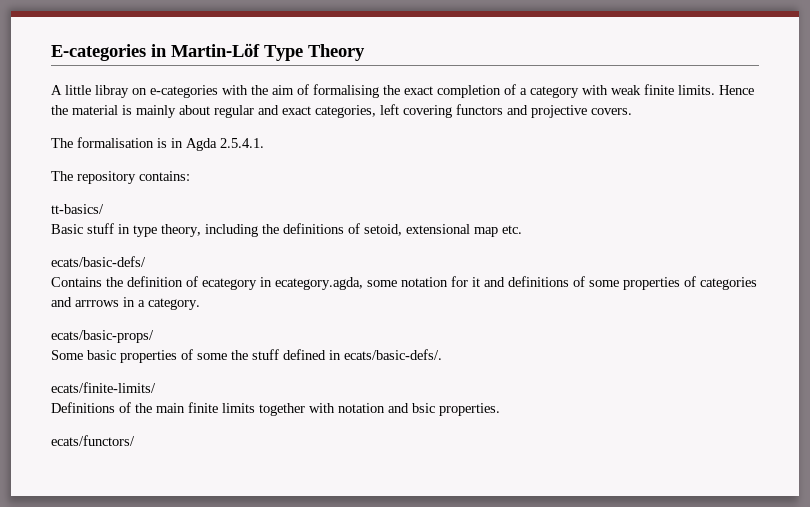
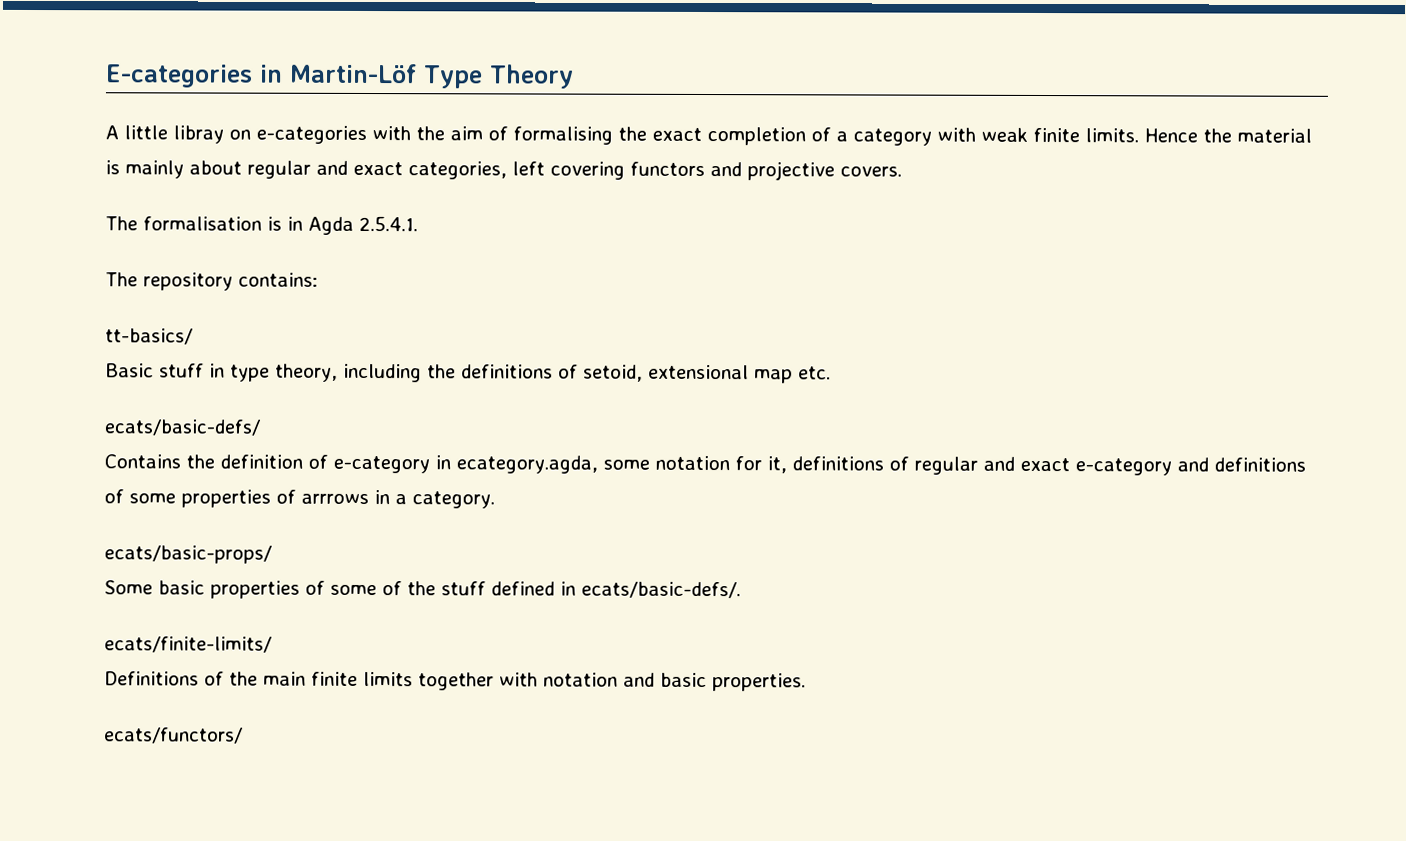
- Contains the definition of ecategory in ecategory.agda, some notation for it and definitions of some properties of categories and arrrows in a category.
+ Contains the definition of e-category in ecategory.agda, some notation for it, definitions of regular and exact e-category and definitions of some properties of arrrows in a category.
- Some basic properties of some the stuff defined in ecats/basic-defs/.
+ Some basic properties of some of the stuff defined in ecats/basic-defs/.
- Definitions of the main finite limits together with notation and bsic properties.
+ Definitions of the main finite limits together with notation and basic properties.

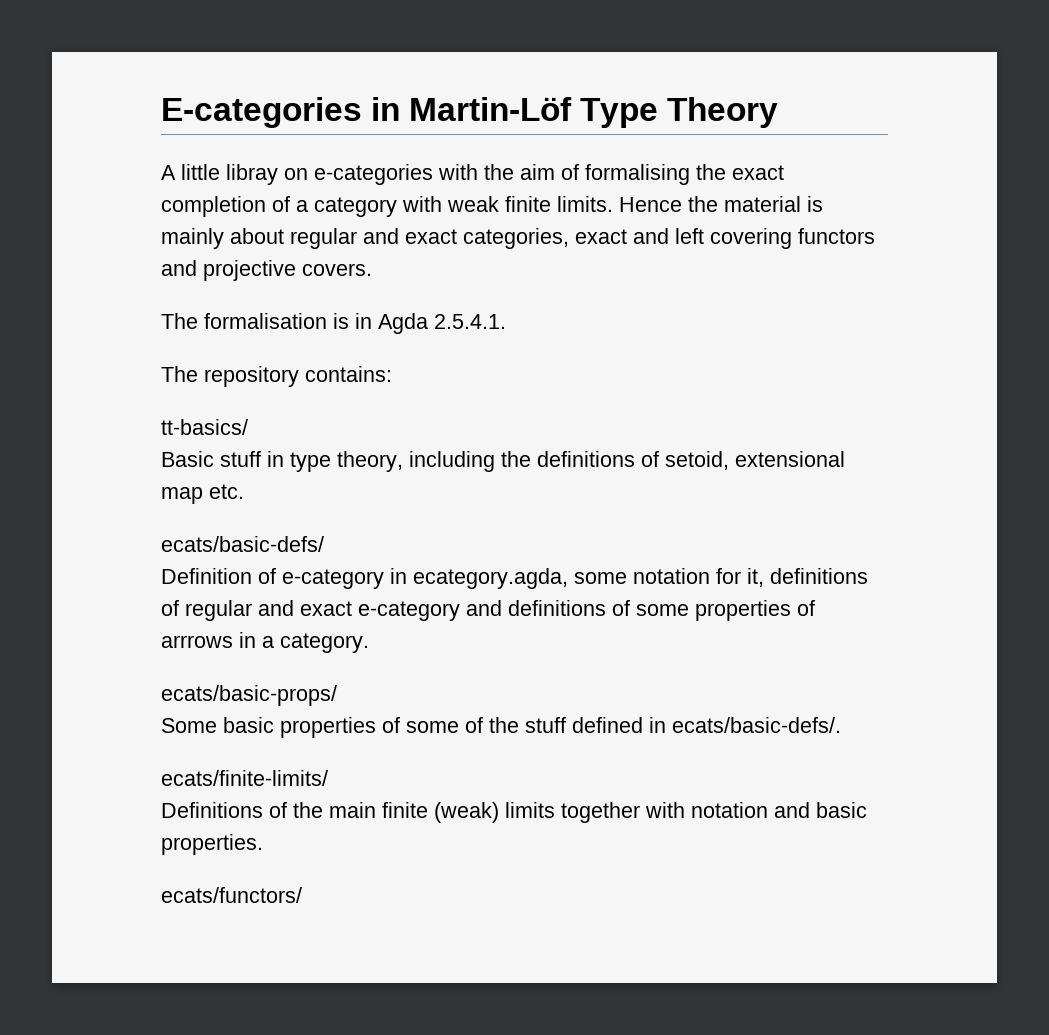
- Hence the material is mainly about regular and exact categories, left covering functors and projective covers.
+ Hence the material is mainly about regular and exact categories, exact and left covering functors and projective covers.
- Contains the definition of e-category in ecategory.agda, some notation for it, definitions of regular and exact e-category and definitions of some properties of arrrows in a category.
+ Definition of e-category in ecategory.agda, some notation for it, definitions of regular and exact e-category and definitions of some properties of arrrows in a category.
- Definitions of the main finite limits together with notation and basic properties.
+ Definitions of the main finite (weak) limits together with notation and basic properties.

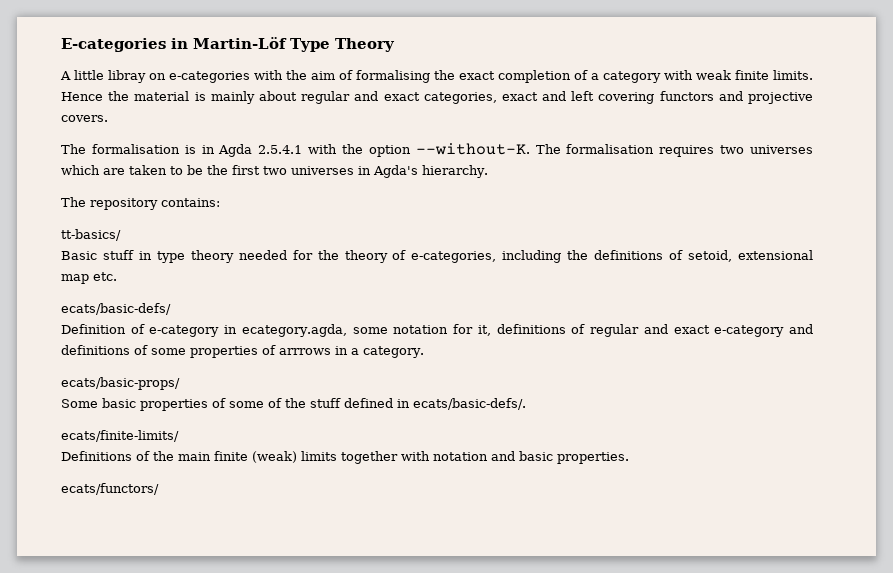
- The formalisation is in Agda 2.5.4.1.
+ The formalisation is in Agda 2.5.4.1 with the option --without-K. The formalisation requires two universes which are taken to be the first two universes in Agda's hierarchy.
- Basic stuff in type theory, including the definitions of setoid, extensional map etc.
+ Basic stuff in type theory needed for the theory of e-categories, including the definitions of setoid, extensional map etc.

